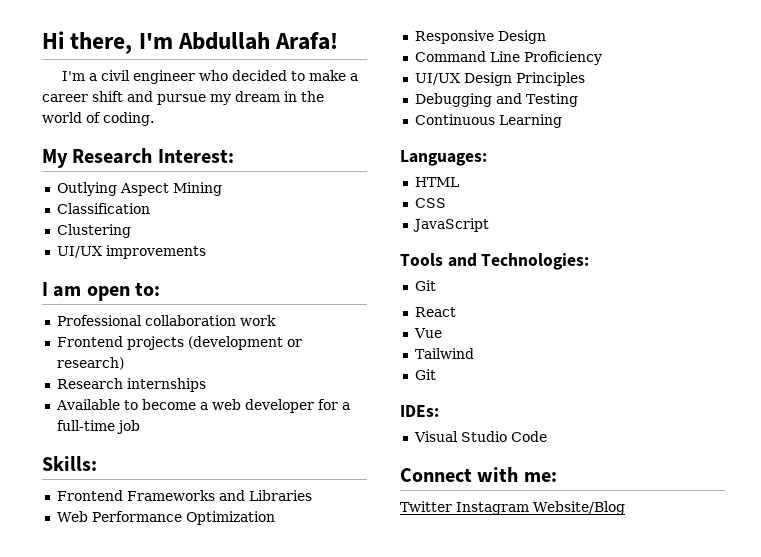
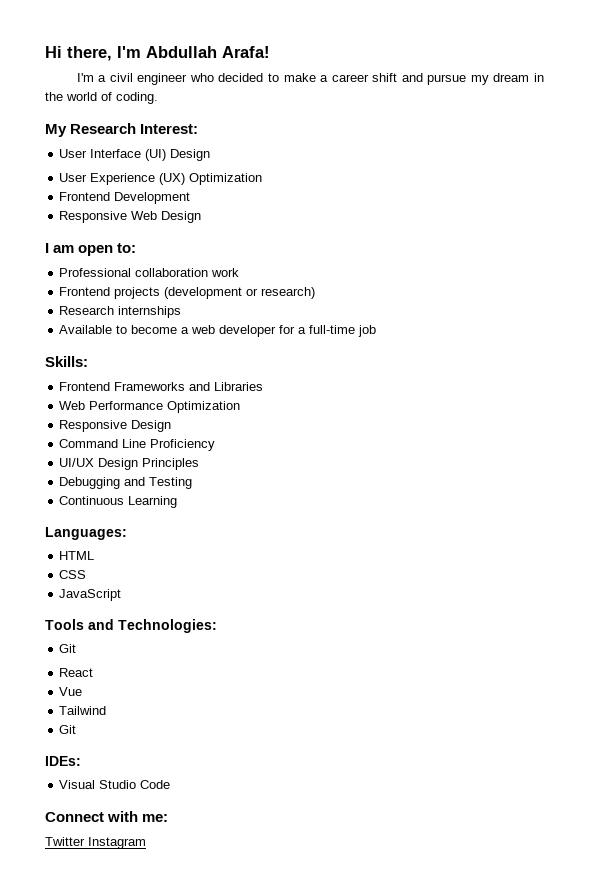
- Outlying Aspect Mining
- Classification
- Clustering
- UI/UX improvements
+ User Interface (UI) Design
+ User Experience (UX) Optimization
+ Frontend Development
+ Responsive Web Design
- Twitter Instagram Website/Blog
+ Twitter Instagram

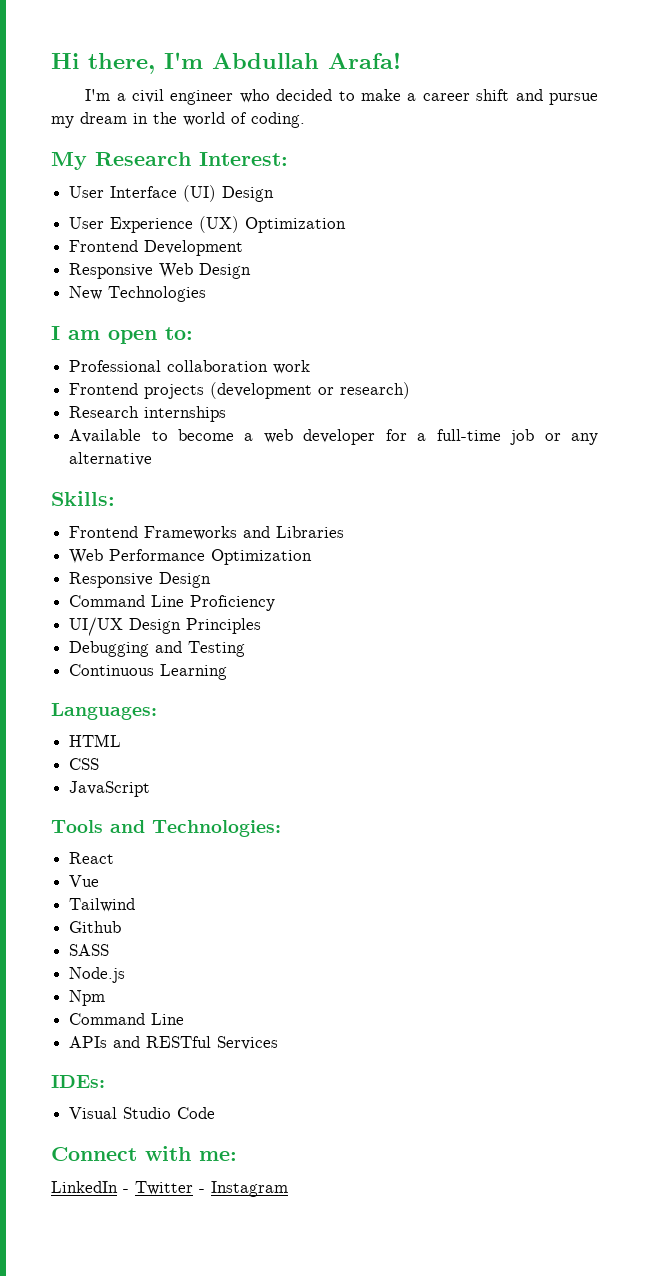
+ New Technologies
- Available to become a web developer for a full-time job
+ Available to become a web developer for a full-time job or any alternative
  Tools and Technologies:
- Git
  Tailwind
- Git
+ Github
+ SASS
+ Node.js
+ Npm
+ Command Line
+ APIs and RESTful Services
- Twitter Instagram
+ LinkedIn - Twitter - Instagram

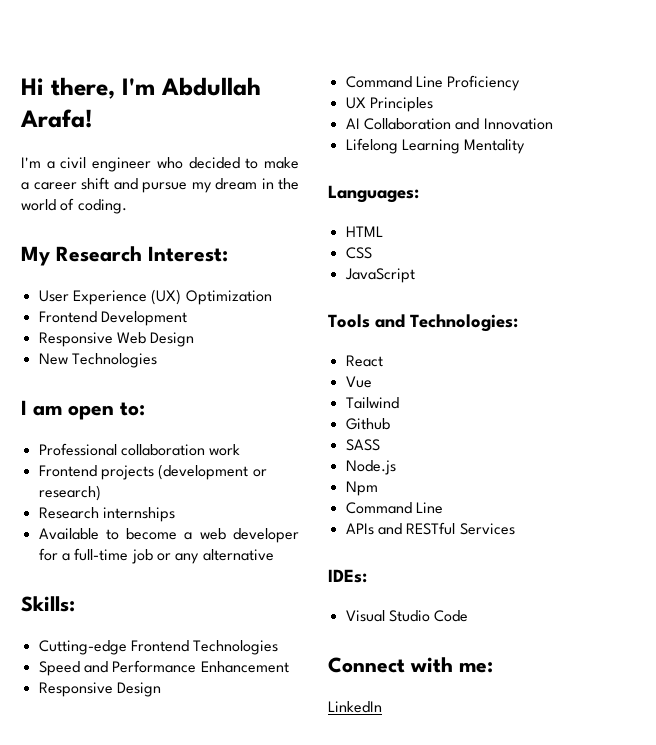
- User Interface (UI) Design
- Frontend Frameworks and Libraries
- Web Performance Optimization
+ Cutting-edge Frontend Technologies
+ Speed and Performance Enhancement
- UI/UX Design Principles
+ UX Principles
- Debugging and Testing
- Continuous Learning
+ AI Collaboration and Innovation
+ Lifelong Learning Mentality
- LinkedIn - Twitter - Instagram
+ LinkedIn

